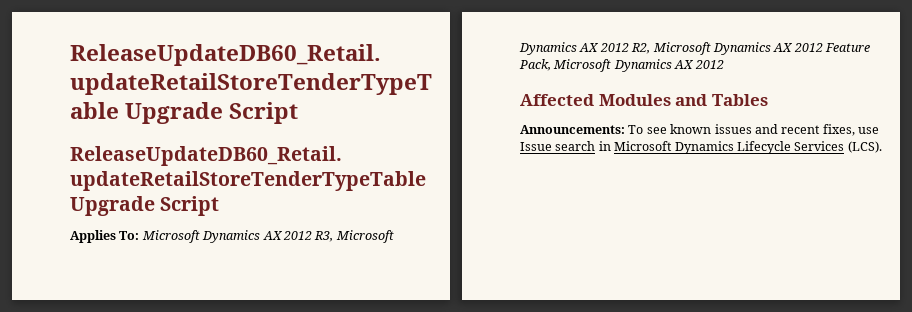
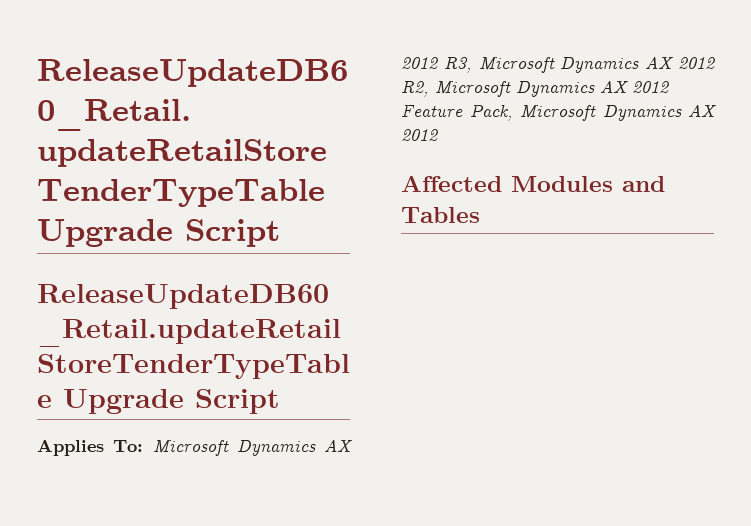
- Announcements: To see known issues and recent fixes, use Issue search in Microsoft Dynamics Lifecycle Services (LCS).

